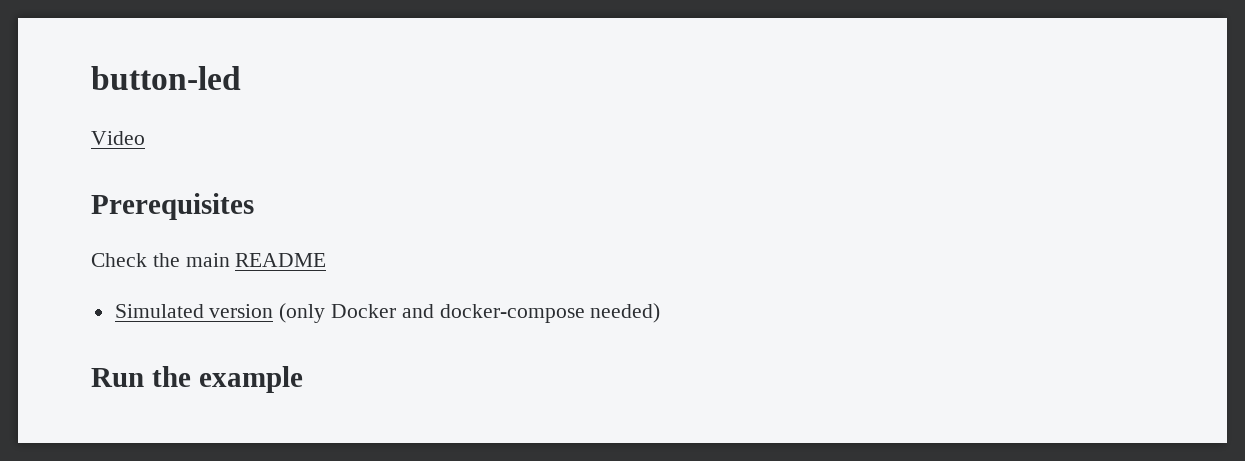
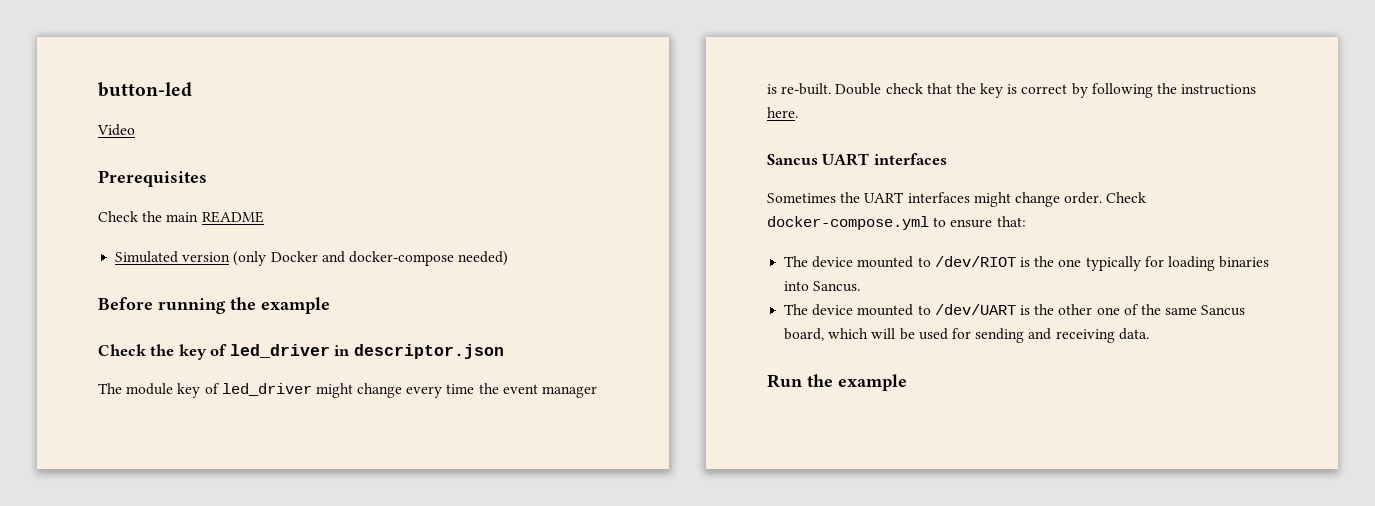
+ Before running the example
+ Check the key of led_driver in descriptor.json
+ The module key of led_driver might change every time the event manager is re-built. Double check that the key is correct by following the instructions here.
+ Sancus UART interfaces
+ Sometimes the UART interfaces might change order. Check docker-compose.yml to ensure that:
+ The device mounted to /dev/RIOT is the one typically for loading binaries into Sancus.
+ The device mounted to /dev/UART is the other one of the same Sancus board, which will be used for sending and receiving data.

